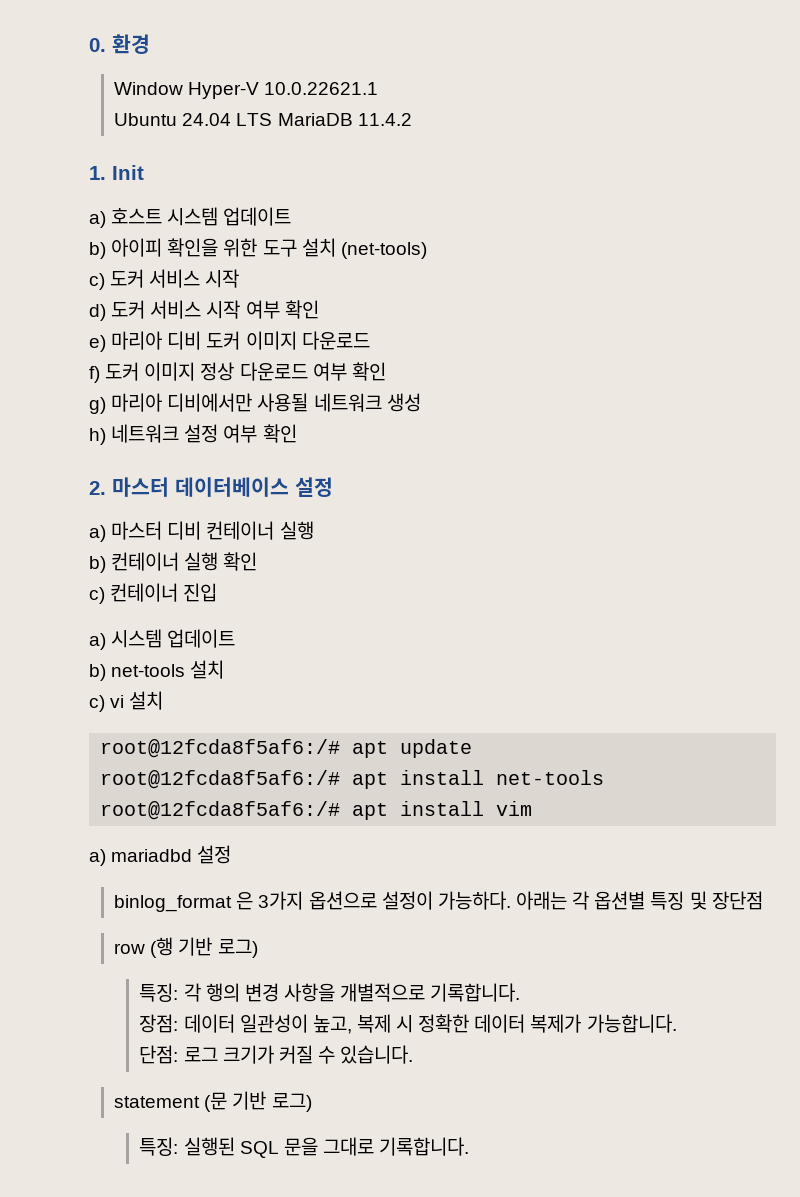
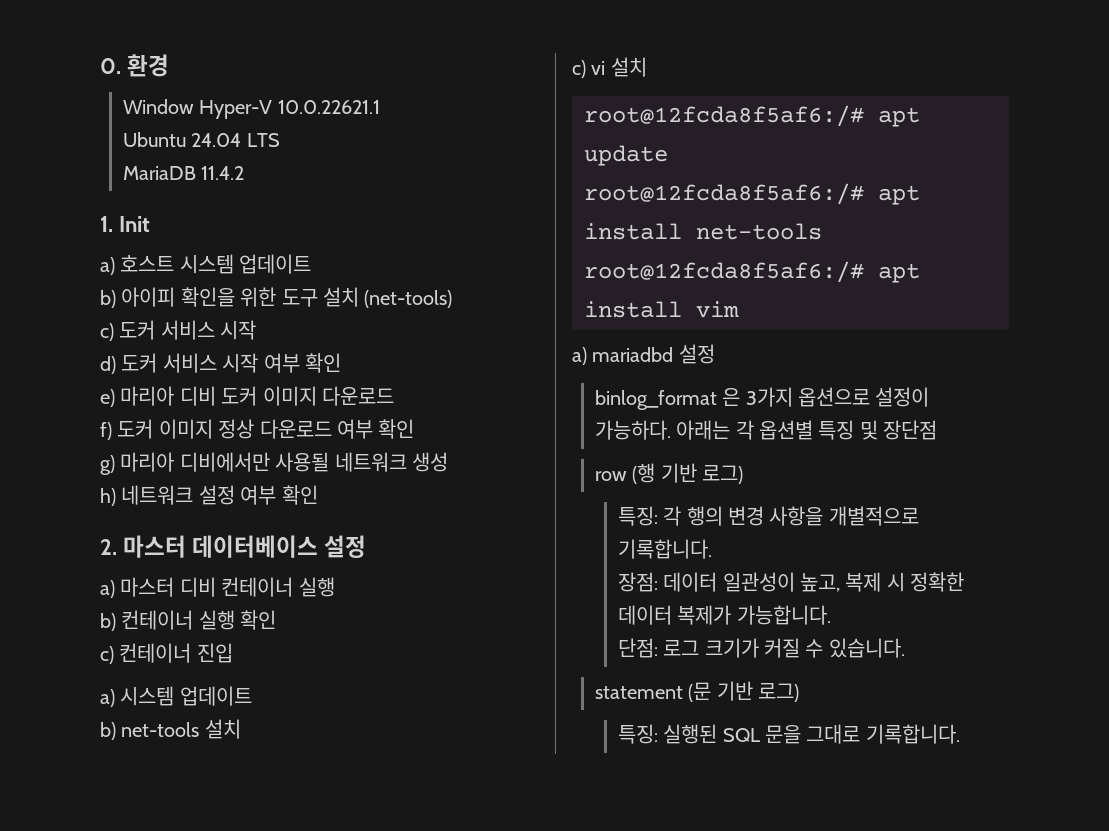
- Ubuntu 24.04 LTS MariaDB 11.4.2
+ Ubuntu 24.04 LTS
+ MariaDB 11.4.2

